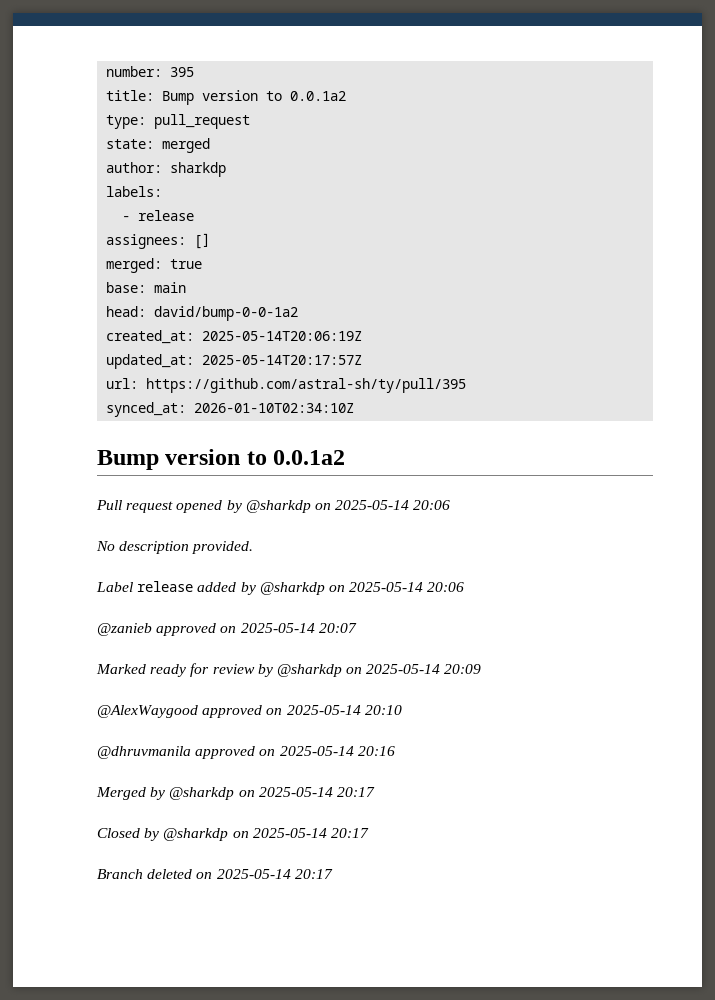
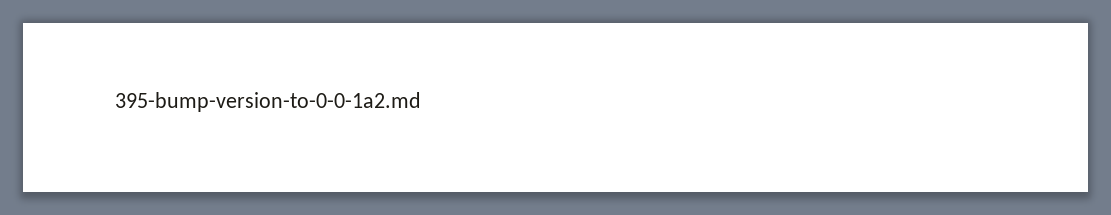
- number: 395
- title: Bump version to 0.0.1a2
- type: pull_request
- state: merged
- author: sharkdp
- labels:
- - release
- assignees: []
- merged: true
- base: main
- head: david/bump-0-0-1a2
- created_at: 2025-05-14T20:06:19Z
- updated_at: 2025-05-14T20:17:57Z
- url: https://github.com/astral-sh/ty/pull/395
- synced_at: 2026-01-10T02:34:10Z
- Bump version to 0.0.1a2
- Pull request opened by @sharkdp on 2025-05-14 20:06
- No description provided.
- Label release added by @sharkdp on 2025-05-14 20:06
- @zanieb approved on 2025-05-14 20:07
- Marked ready for review by @sharkdp on 2025-05-14 20:09
- @AlexWaygood approved on 2025-05-14 20:10
- @dhruvmanila approved on 2025-05-14 20:16
- Merged by @sharkdp on 2025-05-14 20:17
- Closed by @sharkdp on 2025-05-14 20:17
- Branch deleted on 2025-05-14 20:17
+ 395-bump-version-to-0-0-1a2.md

